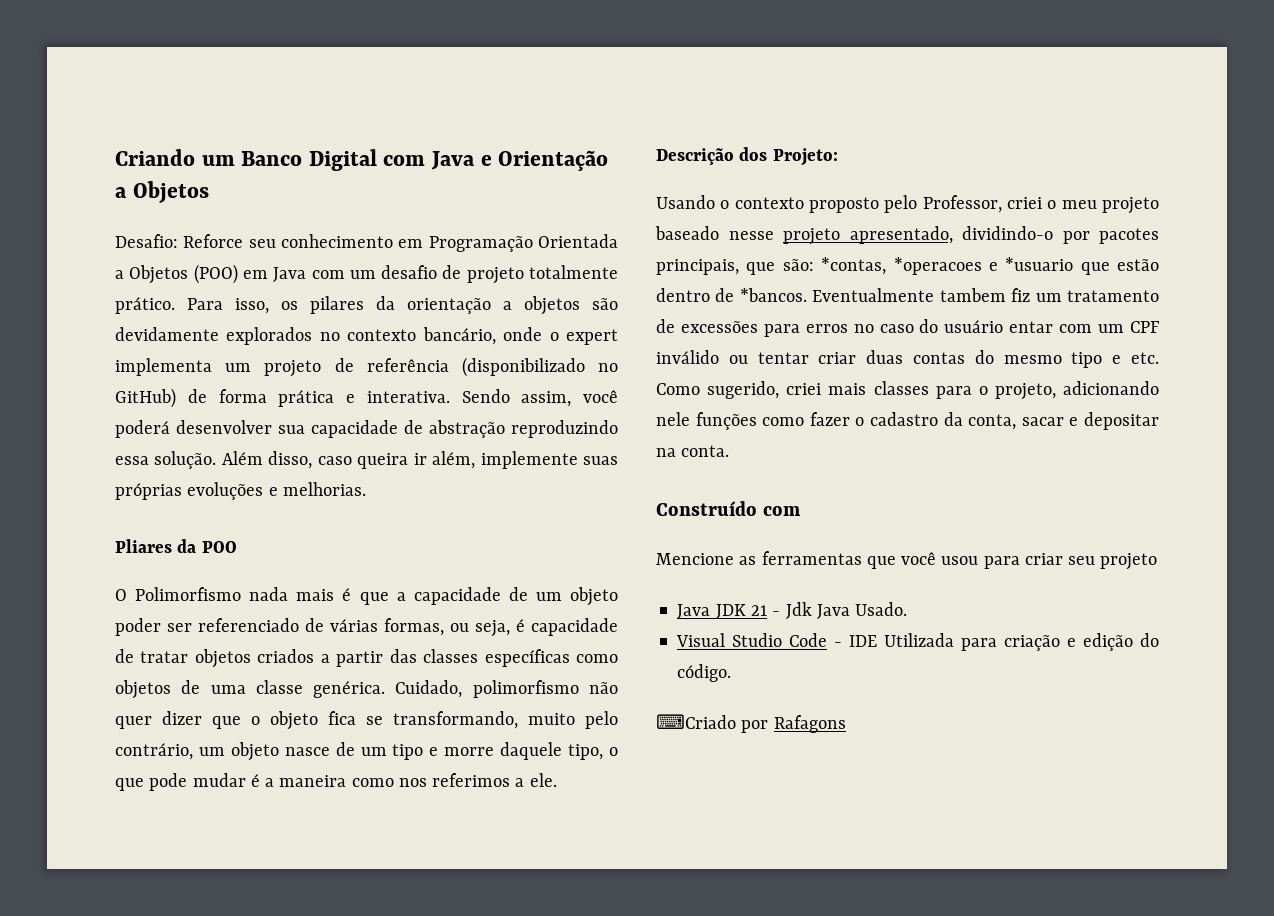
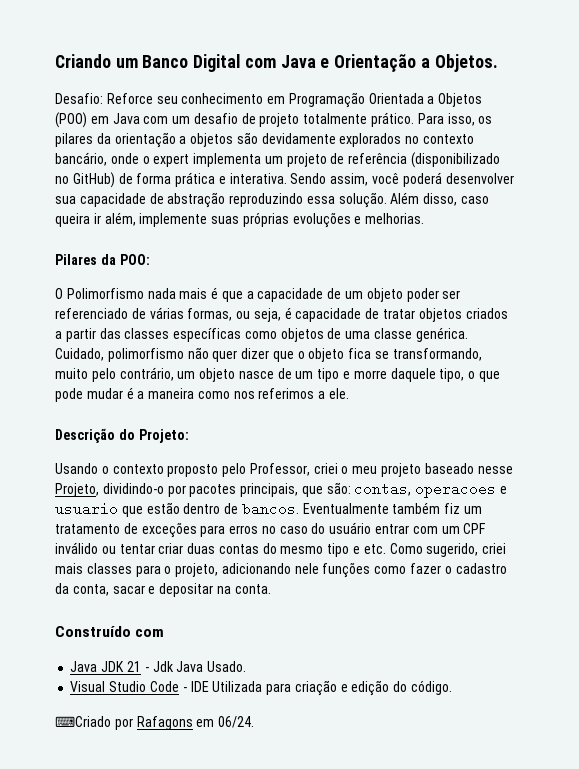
- Criando um Banco Digital com Java e Orientação a Objetos
+ Criando um Banco Digital com Java e Orientação a Objetos.
- Pliares da POO
+ Pilares da POO:
- Descrição dos Projeto:
+ Descrição do Projeto:
- Usando o contexto proposto pelo Professor, criei o meu projeto baseado nesse projeto apresentado, dividindo-o por pacotes principais, que são:
+ Usando o contexto proposto pelo Professor, criei o meu projeto baseado nesse Projeto, dividindo-o por pacotes principais, que são:
- *contas, *operacoes e *usuario que estão dentro de *bancos. Eventualmente tambem fiz um tratamento de excessões para erros no caso do usuário entar com um CPF inválido ou tentar criar duas contas do mesmo tipo e etc. Como sugerido, criei mais classes para o projeto, adicionando nele funções como fazer o cadastro da conta, sacar e depositar na conta.
+ contas, operacoes e usuario que estão dentro de bancos. Eventualmente também fiz um tratamento de exceções para erros no caso do usuário entrar com um CPF inválido ou tentar criar duas contas do mesmo tipo e etc. Como sugerido, criei mais classes para o projeto, adicionando nele funções como fazer o cadastro da conta, sacar e depositar na conta.
- Mencione as ferramentas que você usou para criar seu projeto
- ⌨Criado por Rafagons
+ ⌨Criado por Rafagons em 06/24.

